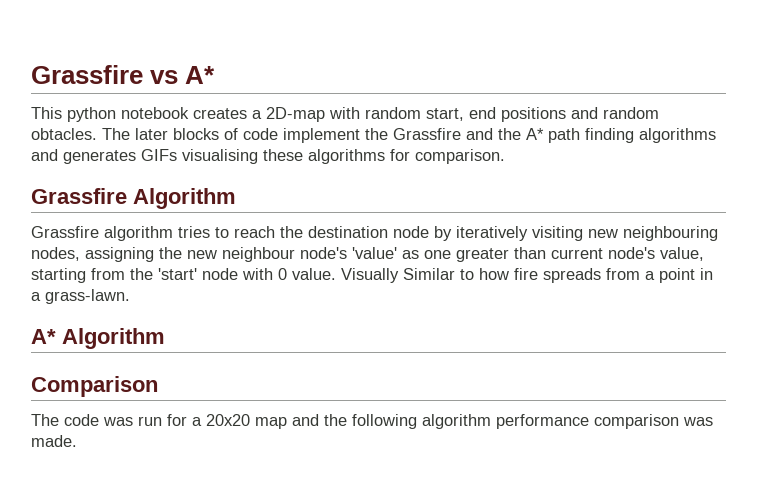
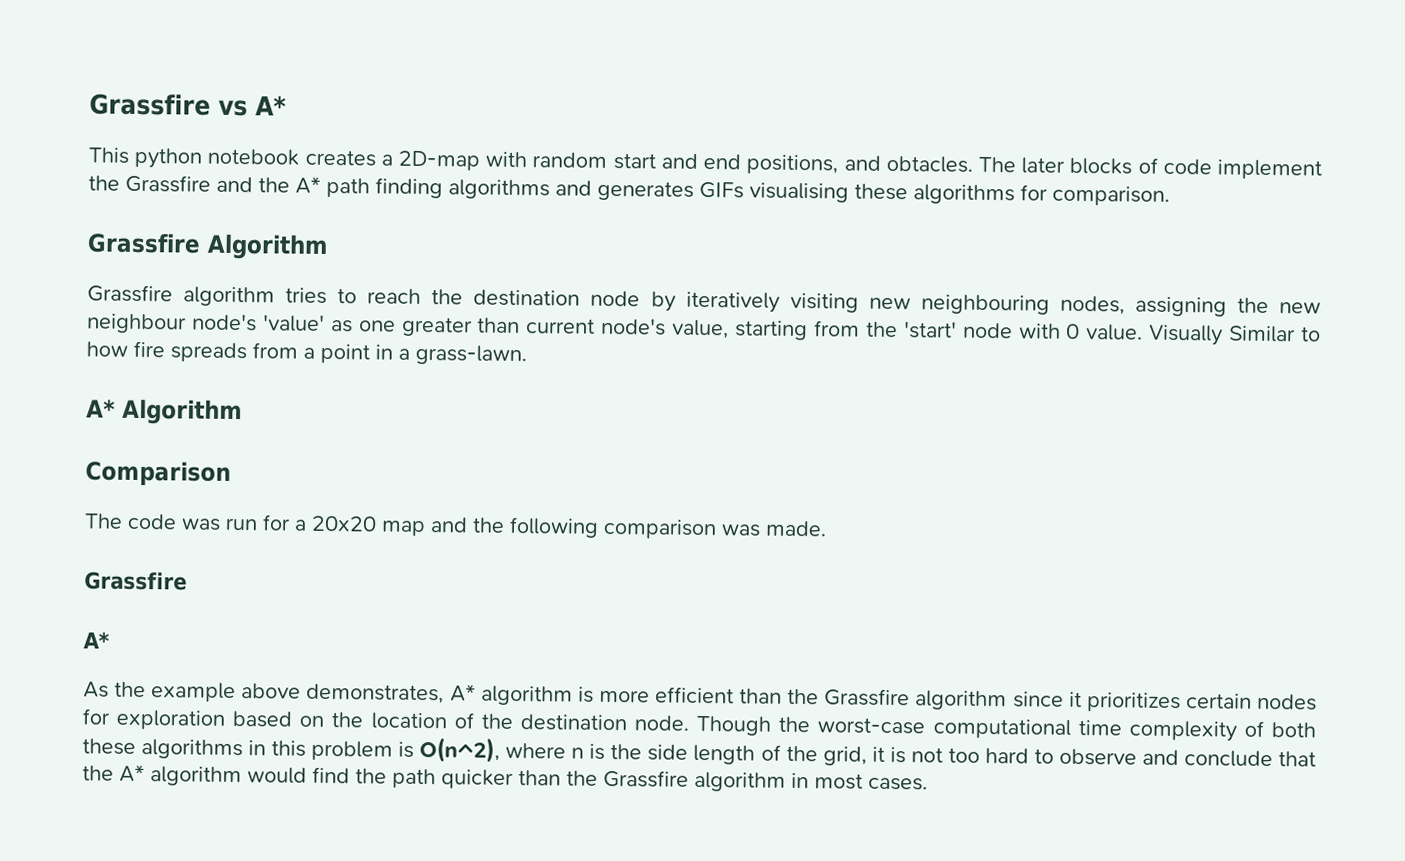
- This python notebook creates a 2D-map with random start, end positions and random obtacles.
+ This python notebook creates a 2D-map with random start and end positions, and obtacles.
- The code was run for a 20x20 map and the following algorithm performance comparison was made.
+ The code was run for a 20x20 map and the following comparison was made.
+ Grassfire
+ A*
+ As the example above demonstrates, A* algorithm is more efficient than the Grassfire algorithm since it prioritizes certain nodes for exploration based on the location of the destination node. Though the worst-case computational time complexity of both these algorithms in this problem is O(n^2), where n is the side length of the grid, it is not too hard to observe and conclude that the A* algorithm would find the path quicker than the Grassfire algorithm in most cases.

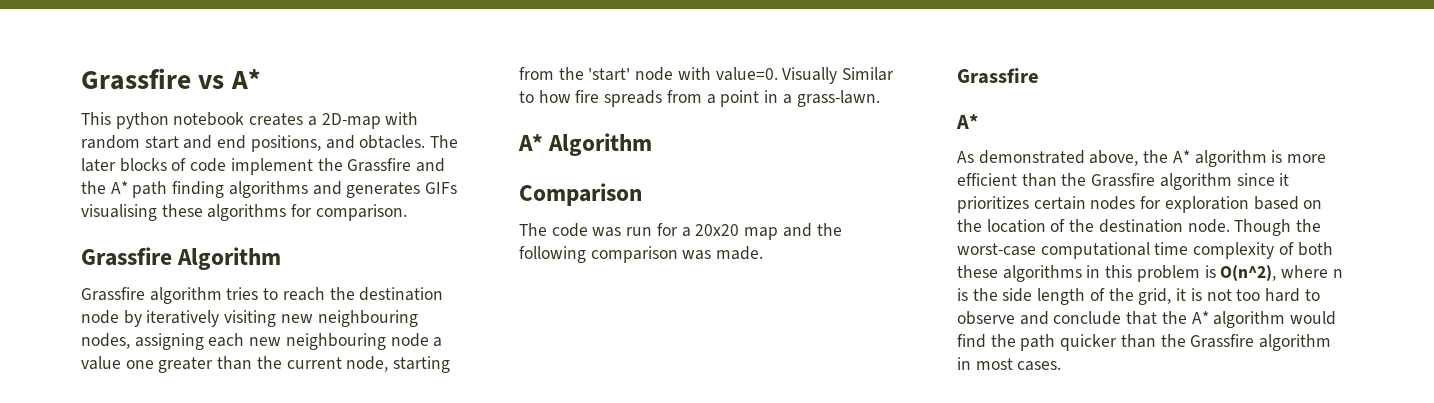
- Grassfire algorithm tries to reach the destination node by iteratively visiting new neighbouring nodes, assigning the new neighbour node's 'value' as one greater than current node's value, starting from the 'start' node with 0 value.
+ Grassfire algorithm tries to reach the destination node by iteratively visiting new neighbouring nodes, assigning each new neighbouring node a value one greater than the current node, starting from the 'start' node with value=0.
- As the example above demonstrates, A* algorithm is more efficient than the Grassfire algorithm since it prioritizes certain nodes for exploration based on the location of the destination node.
+ As demonstrated above, the A* algorithm is more efficient than the Grassfire algorithm since it prioritizes certain nodes for exploration based on the location of the destination node.

